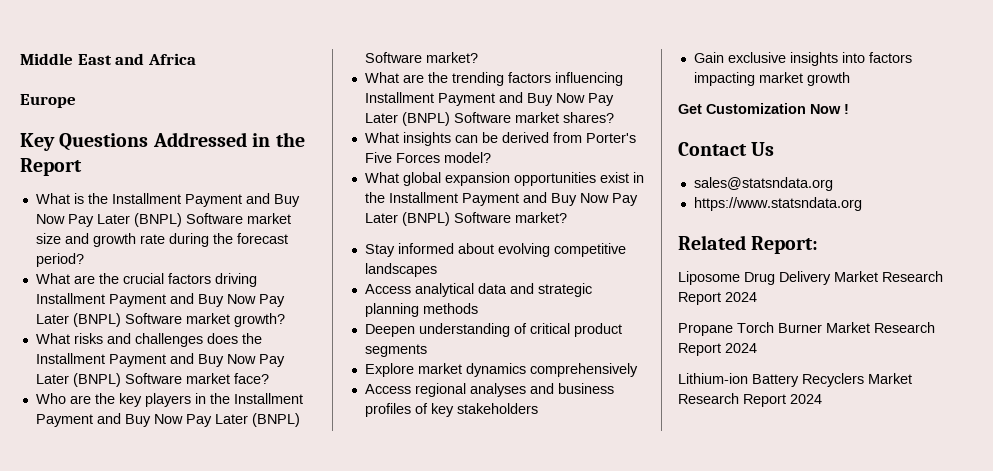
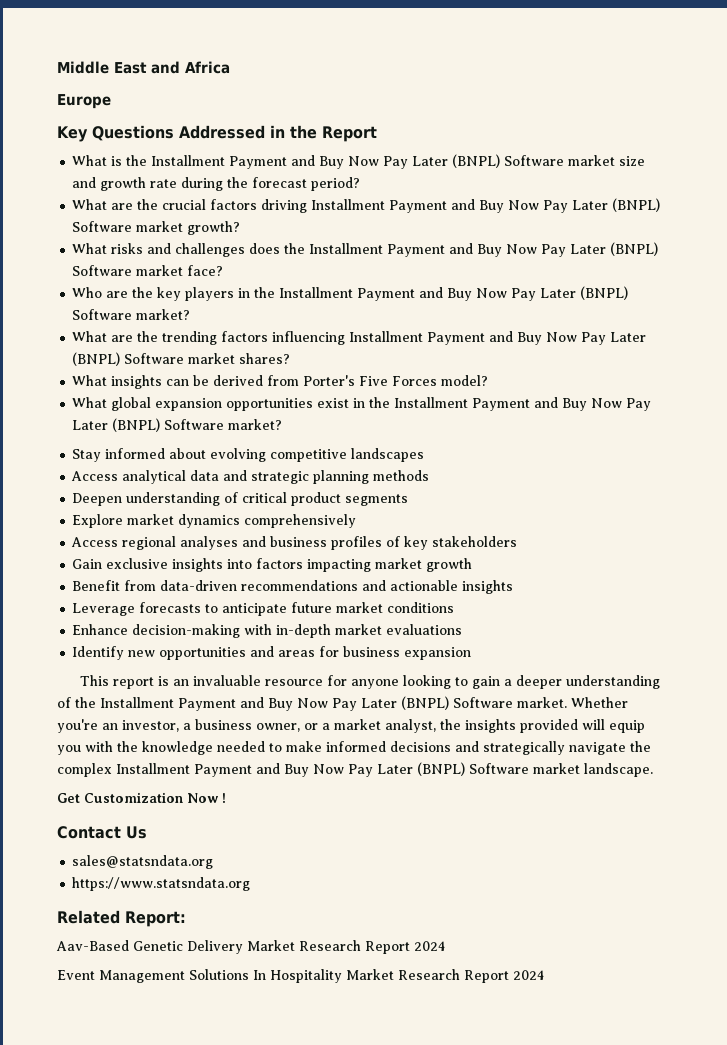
+ Benefit from data-driven recommendations and actionable insights
+ Leverage forecasts to anticipate future market conditions
+ Enhance decision-making with in-depth market evaluations
+ Identify new opportunities and areas for business expansion
+ This report is an invaluable resource for anyone looking to gain a deeper understanding of the Installment Payment and Buy Now Pay Later (BNPL) Software market. Whether you're an investor, a business owner, or a market analyst, the insights provided will equip you with the knowledge needed to make informed decisions and strategically navigate the complex Installment Payment and Buy Now Pay Later (BNPL) Software market landscape.
- Liposome Drug Delivery Market Research Report 2024
+ Aav-Based Genetic Delivery Market Research Report 2024
- Propane Torch Burner Market Research Report 2024
- Lithium-ion Battery Recyclers Market Research Report 2024
+ Event Management Solutions In Hospitality Market Research Report 2024

